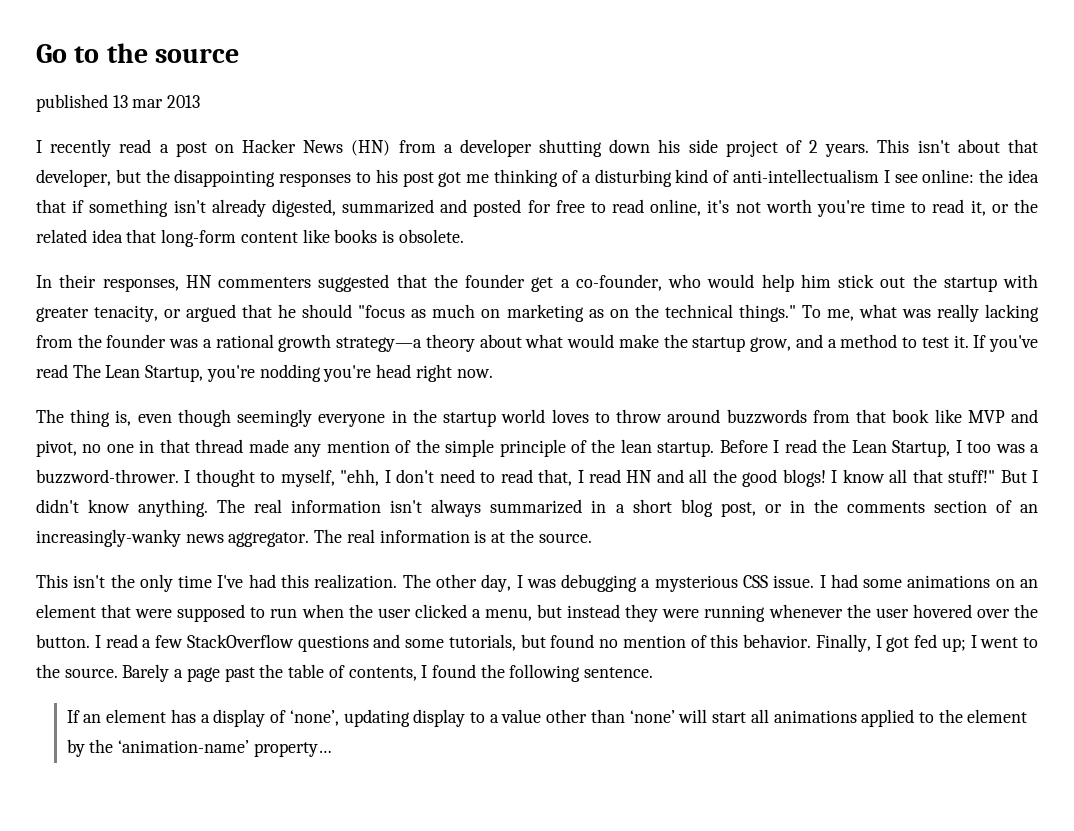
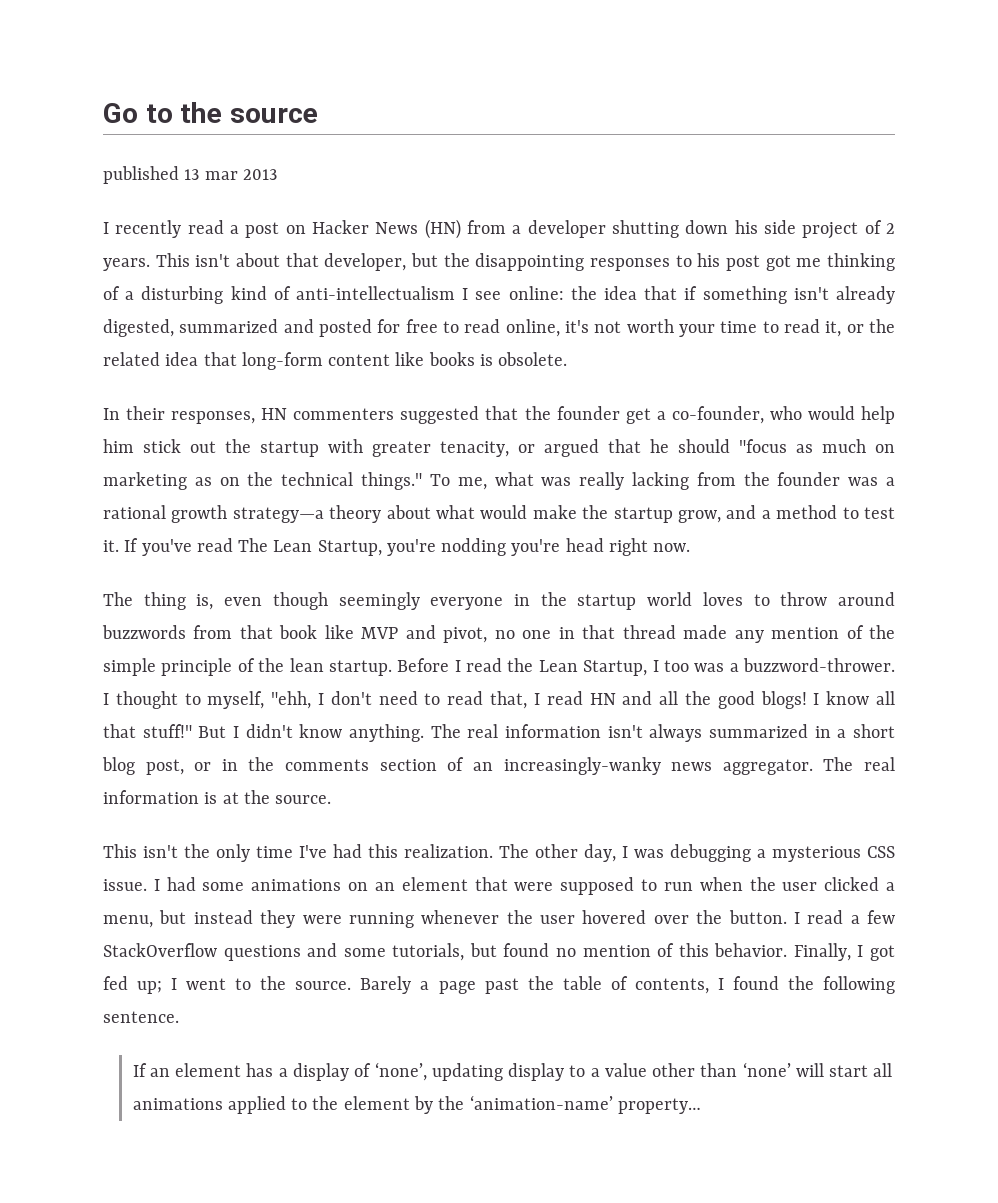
- This isn't about that developer, but the disappointing responses to his post got me thinking of a disturbing kind of anti-intellectualism I see online: the idea that if something isn't already digested, summarized and posted for free to read online, it's not worth you're time to read it, or the related idea that long-form content like books is obsolete.
+ This isn't about that developer, but the disappointing responses to his post got me thinking of a disturbing kind of anti-intellectualism I see online: the idea that if something isn't already digested, summarized and posted for free to read online, it's not worth your time to read it, or the related idea that long-form content like books is obsolete.

